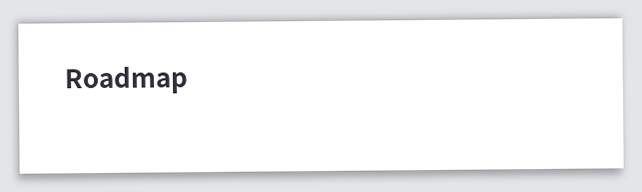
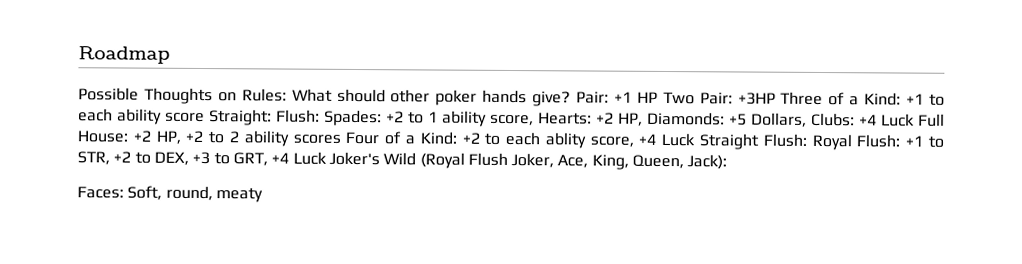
+ Possible Thoughts on Rules: What should other poker hands give? Pair: +1 HP Two Pair: +3HP Three of a Kind: +1 to each ability score Straight: Flush: Spades: +2 to 1 ability score, Hearts: +2 HP, Diamonds: +5 Dollars, Clubs: +4 Luck Full House: +2 HP, +2 to 2 ability scores Four of a Kind: +2 to each ablity score, +4 Luck Straight Flush: Royal Flush: +1 to STR, +2 to DEX, +3 to GRT, +4 Luck Joker's Wild (Royal Flush Joker, Ace, King, Queen, Jack):
+ Faces: Soft, round, meaty

